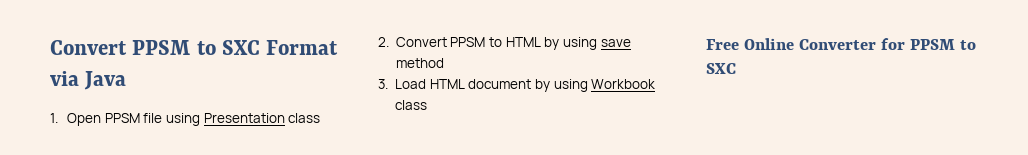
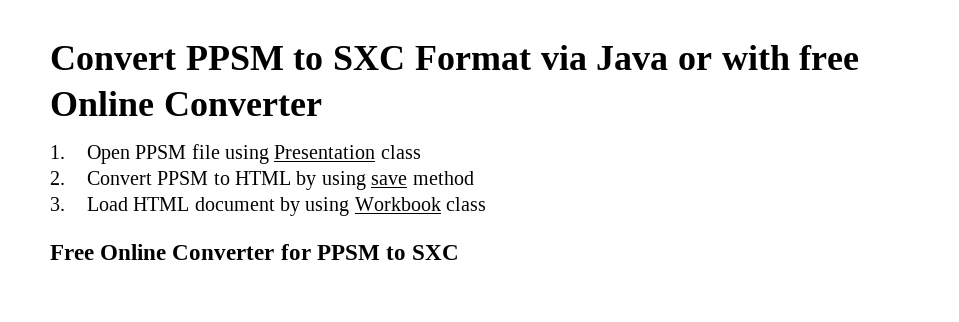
- Convert PPSM to SXC Format via Java
+ Convert PPSM to SXC Format via Java or with free Online Converter

